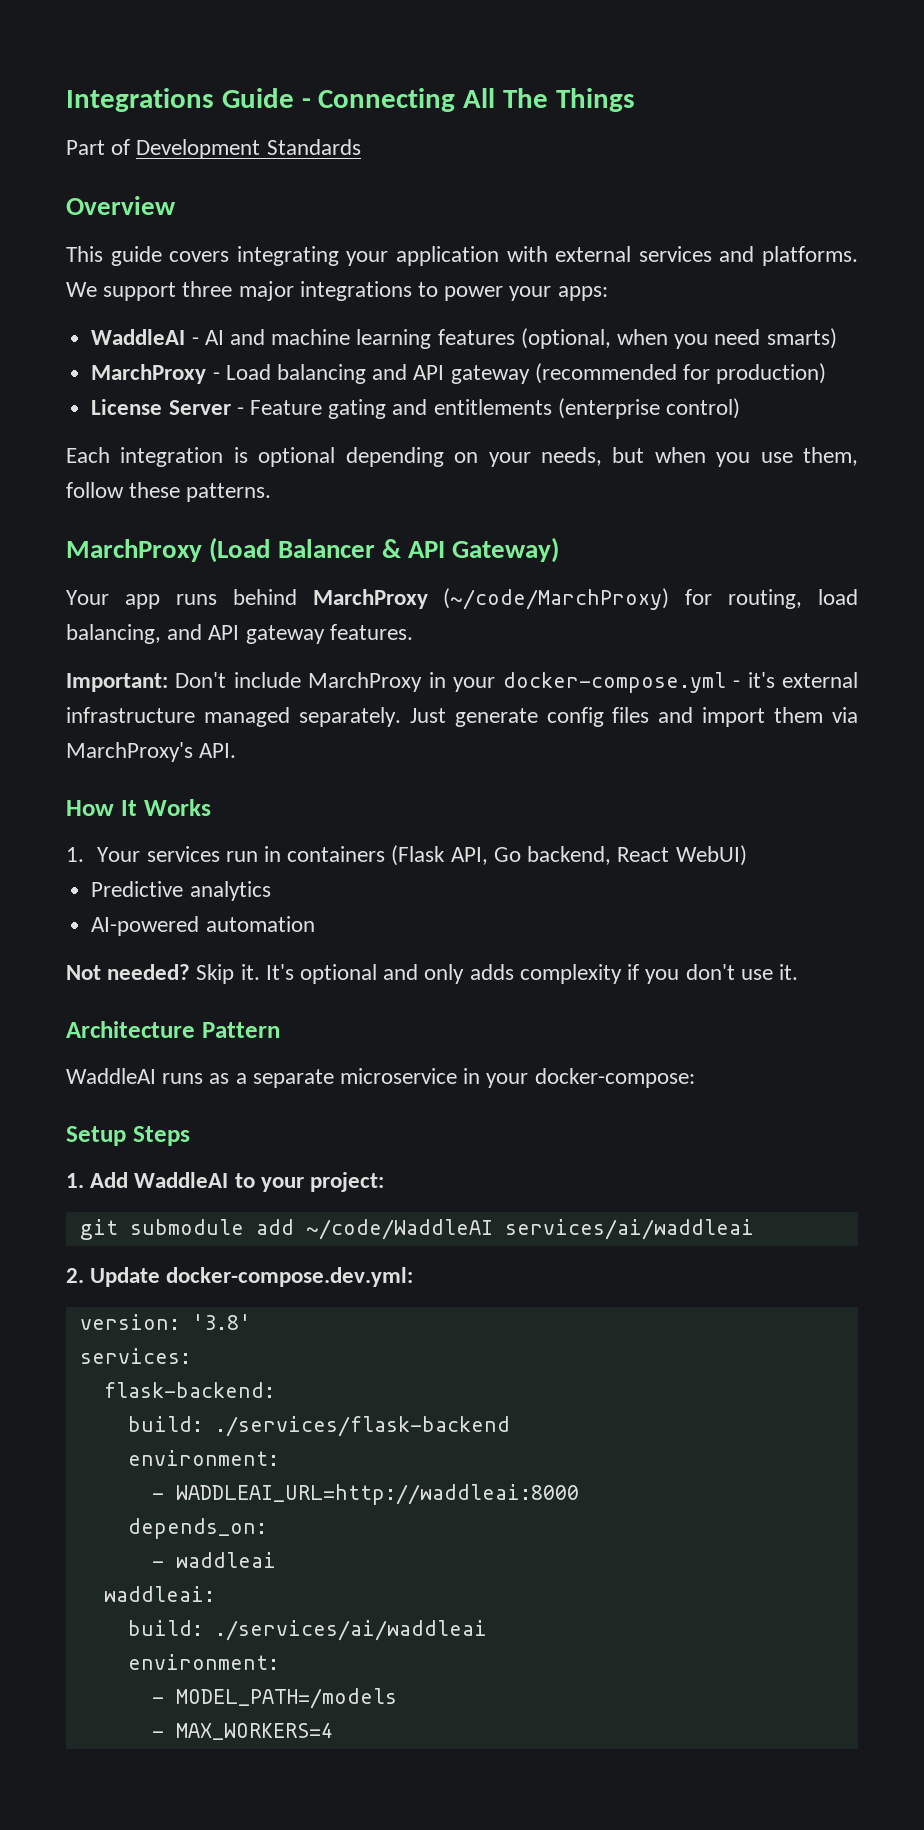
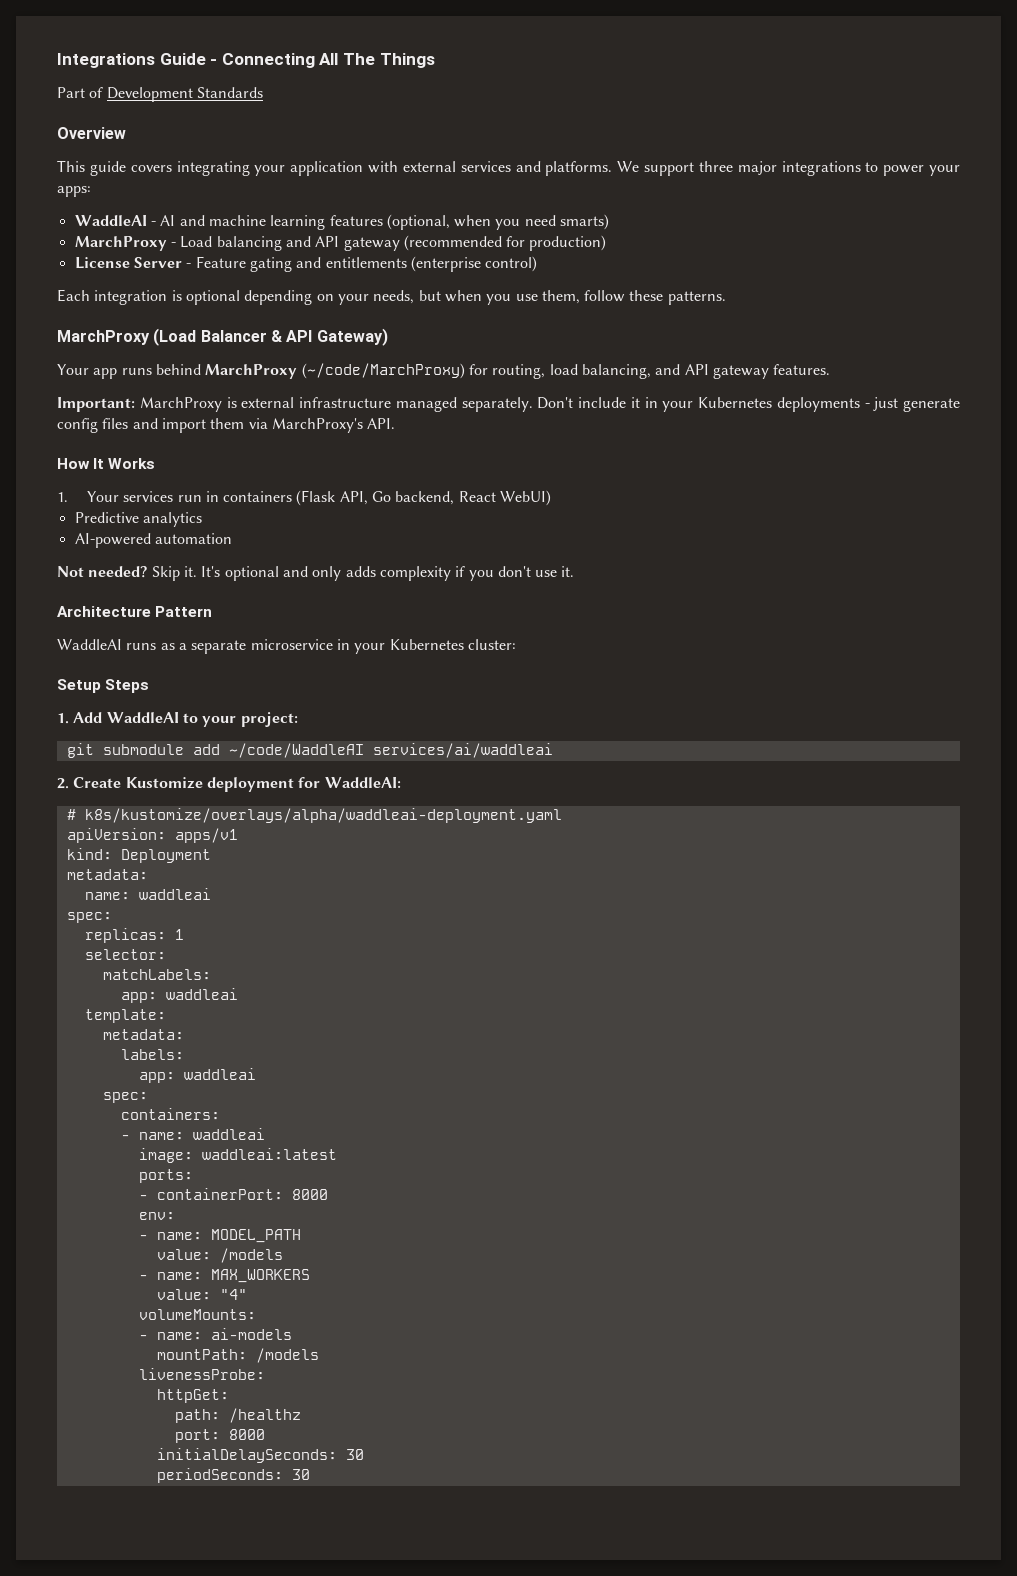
- Important: Don't include MarchProxy in your docker-compose.yml - it's external infrastructure managed separately. Just generate config files and import them via MarchProxy's API.
+ Important: MarchProxy is external infrastructure managed separately. Don't include it in your Kubernetes deployments - just generate config files and import them via MarchProxy's API.
- WaddleAI runs as a separate microservice in your docker-compose:
+ WaddleAI runs as a separate microservice in your Kubernetes cluster:
- 2. Update docker-compose.dev.yml:
- version: '3.8'
- services:
- flask-backend:
- build: ./services/flask-backend
- environment:
- - WADDLEAI_URL=http://waddleai:8000
- depends_on:
- - waddleai
- waddleai:
- build: ./services/ai/waddleai
- environment:
- - MODEL_PATH=/models
- - MAX_WORKERS=4
+ 2. Create Kustomize deployment for WaddleAI:
+ # k8s/kustomize/overlays/alpha/waddleai-deployment.yaml
+ apiVersion: apps/v1
+ kind: Deployment
+ metadata:
+ name: waddleai
+ spec:
+ replicas: 1
+ selector:
+ matchLabels:
+ app: waddleai
+ template:
+ metadata:
+ labels:
+ app: waddleai
+ spec:
+ containers:
+ - name: waddleai
+ image: waddleai:latest
+ ports:
+ - containerPort: 8000
+ env:
+ - name: MODEL_PATH
+ value: /models
+ - name: MAX_WORKERS
+ value: "4"
+ volumeMounts:
+ - name: ai-models
+ mountPath: /models
+ livenessProbe:
+ httpGet:
+ path: /healthz
+ port: 8000
+ initialDelaySeconds: 30
+ periodSeconds: 30

